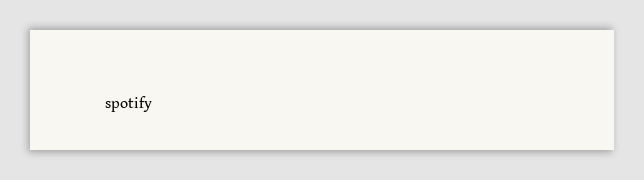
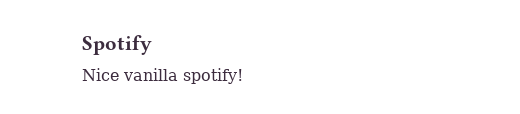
- spotify
+ Spotify
+ Nice vanilla spotify!

